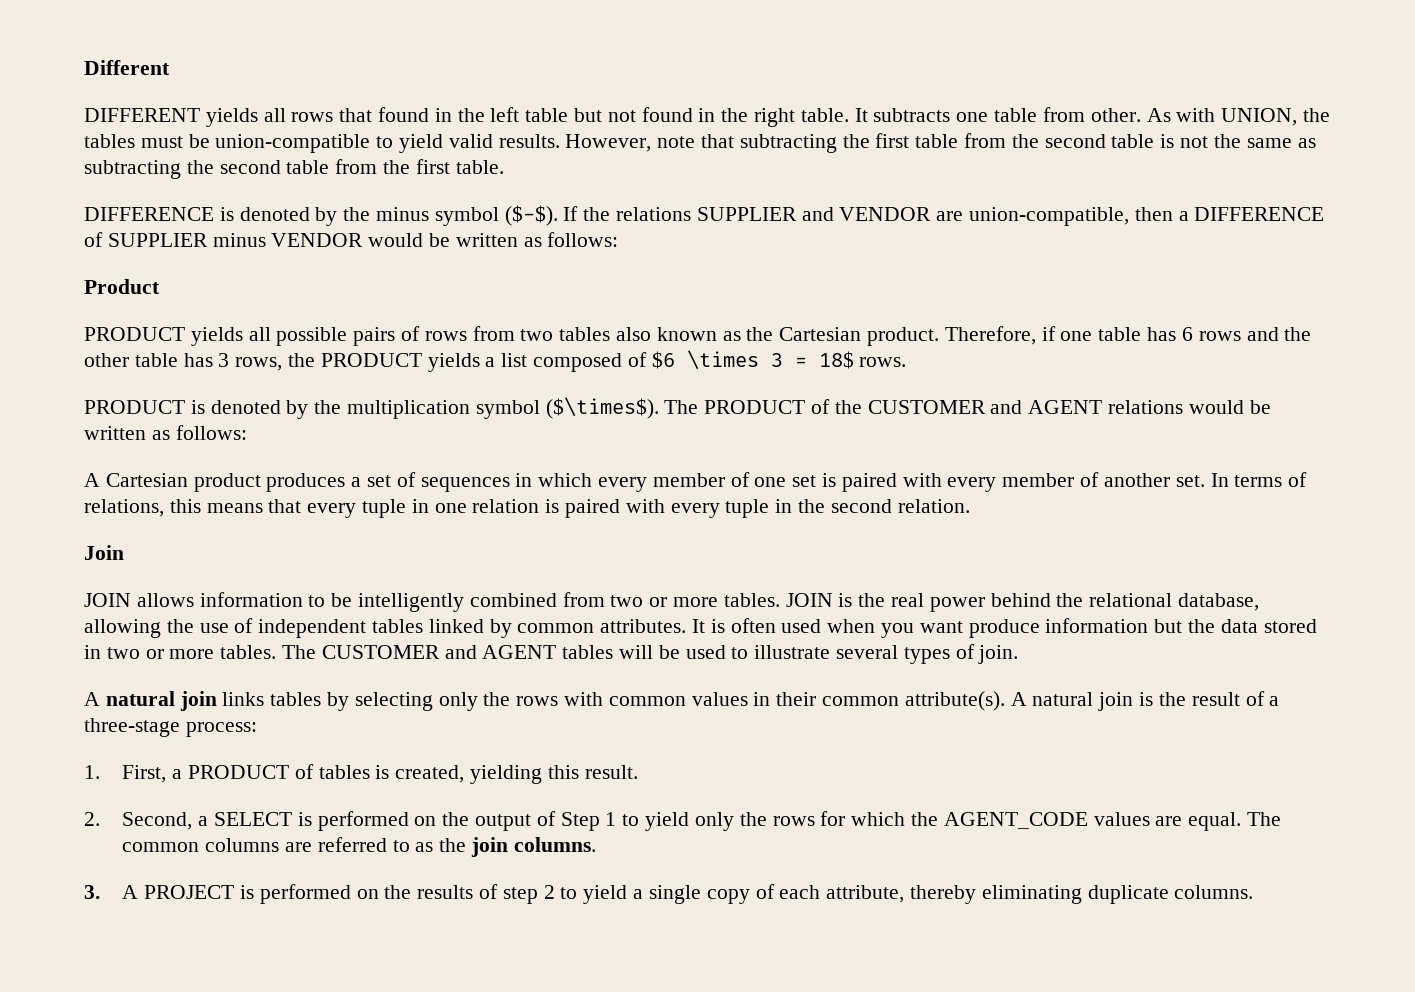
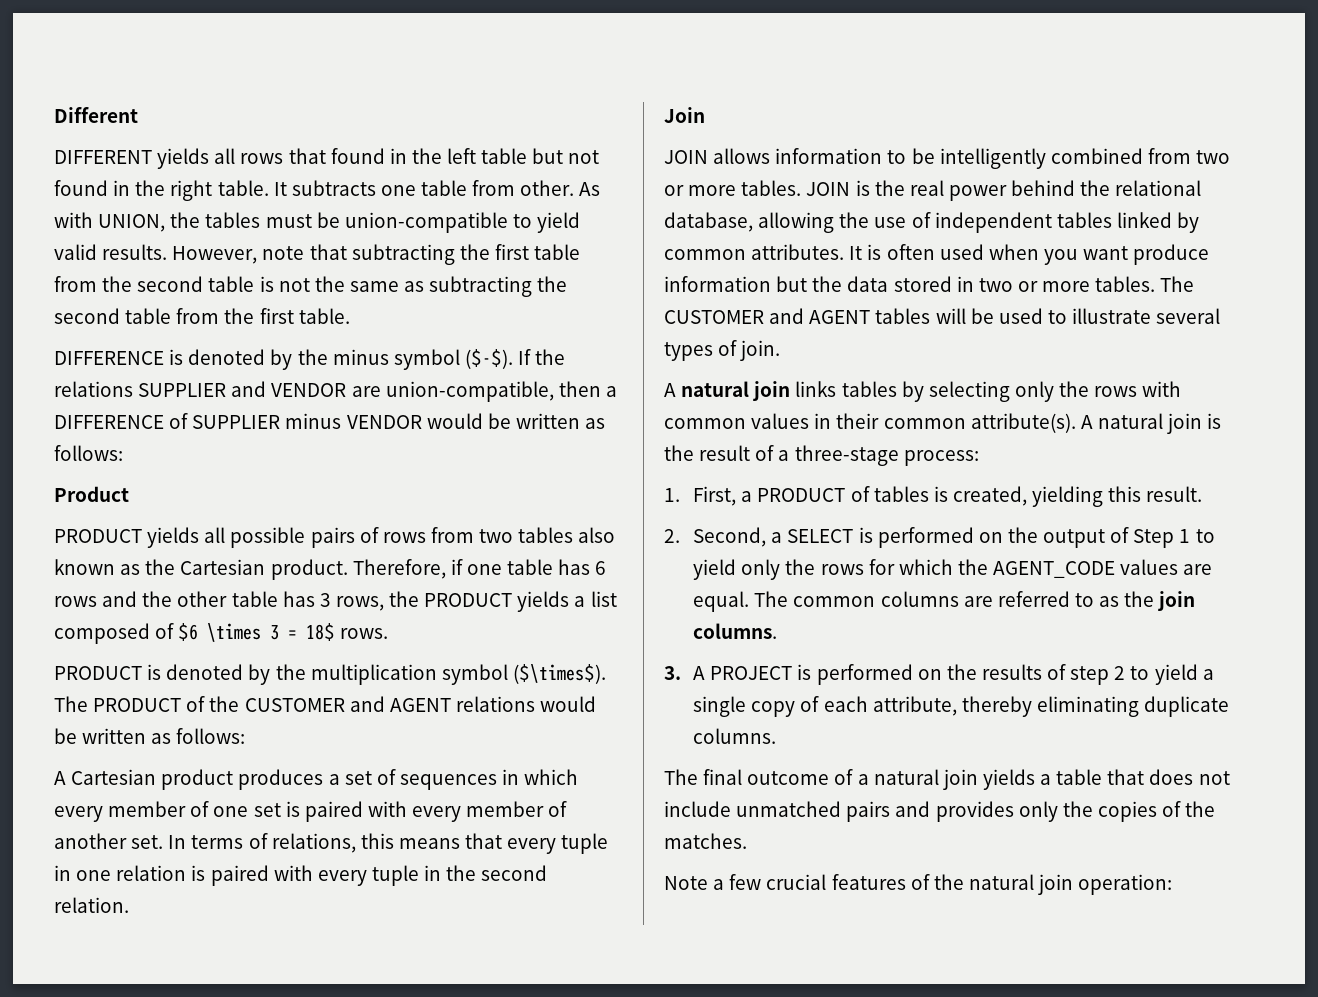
+ The final outcome of a natural join yields a table that does not include unmatched pairs and provides only the copies of the matches.
+ Note a few crucial features of the natural join operation:

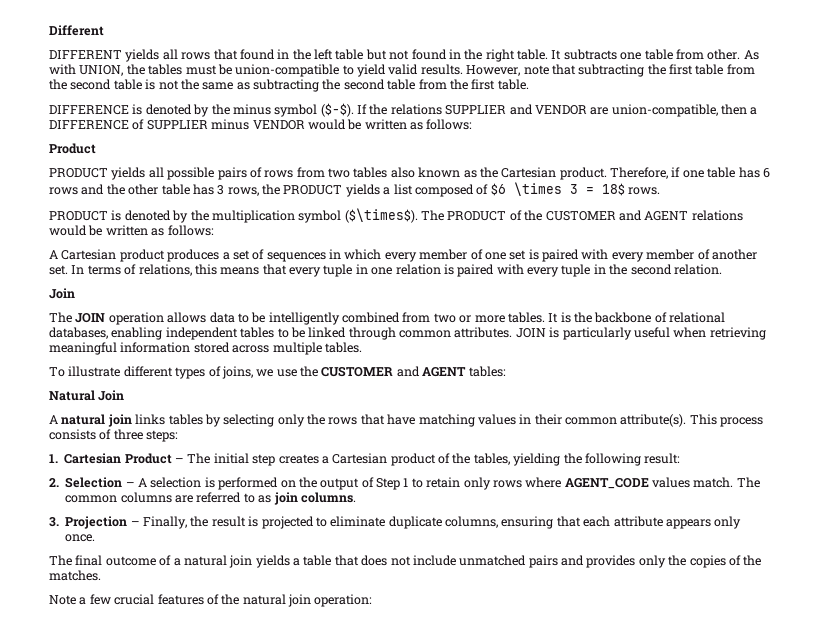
- JOIN allows information to be intelligently combined from two or more tables.
+ The JOIN operation allows data to be intelligently combined from two or more tables.
- JOIN is the real power behind the relational database, allowing the use of independent tables linked by common attributes. It is often used when you want produce information but the data stored in two or more tables. The CUSTOMER and AGENT tables will be used to illustrate several types of join.
+ It is the backbone of relational databases, enabling independent tables to be linked through common attributes. JOIN is particularly useful when retrieving meaningful information stored across multiple tables.
+ To illustrate different types of joins, we use the CUSTOMER and AGENT tables:
+ Natural Join
- A natural join links tables by selecting only the rows with common values in their common attribute(s).
+ A natural join links tables by selecting only the rows that have matching values in their common attribute(s).
- A natural join is the result of a three-stage process:
- 1. First, a PRODUCT of tables is created, yielding this result.
- 2. Second, a SELECT is performed on the output of Step 1 to yield only the rows for which the AGENT_CODE values are equal.
+ This process consists of three steps:
+ 1. Cartesian Product – The initial step creates a Cartesian product of the tables, yielding the following result:
+ 2. Selection – A selection is performed on the output of Step 1 to retain only rows where AGENT_CODE values match.
- The common columns are referred to as the join columns.
+ The common columns are referred to as join columns.
- 3. A PROJECT is performed on the results of step 2 to yield a single copy of each attribute, thereby eliminating duplicate columns.
+ 3. Projection – Finally, the result is projected to eliminate duplicate columns, ensuring that each attribute appears only once.

